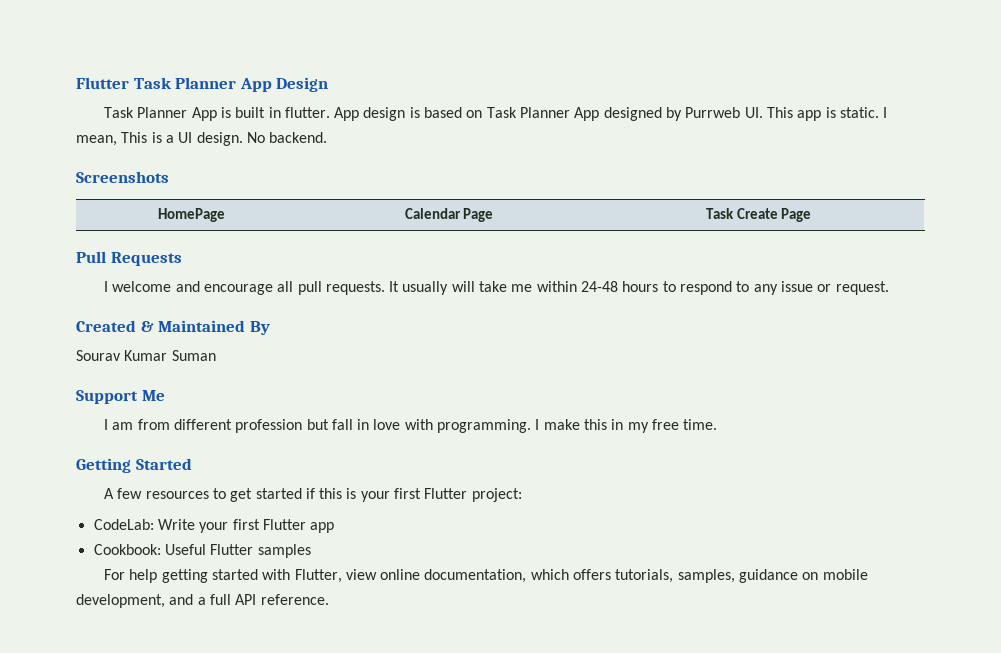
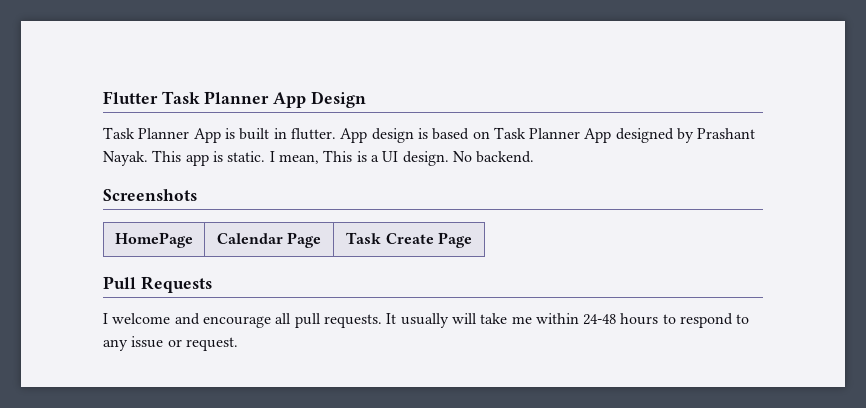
- App design is based on Task Planner App designed by Purrweb UI. This app is static.
+ App design is based on Task Planner App designed by Prashant Nayak. This app is static.
- Created & Maintained By
- Sourav Kumar Suman
- Support Me
- I am from different profession but fall in love with programming. I make this in my free time.
- Getting Started
- A few resources to get started if this is your first Flutter project:
- CodeLab: Write your first Flutter app
- Cookbook: Useful Flutter samples
- For help getting started with Flutter, view online documentation, which offers tutorials, samples, guidance on mobile development, and a full API reference.

